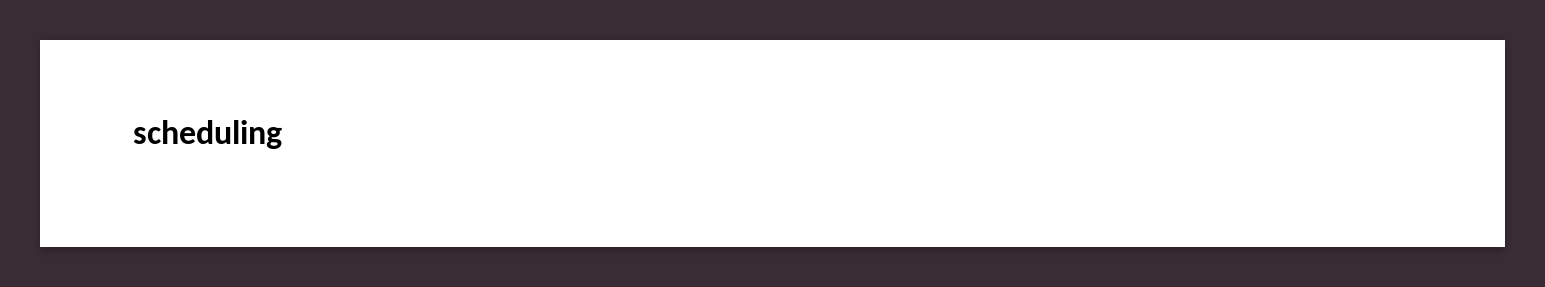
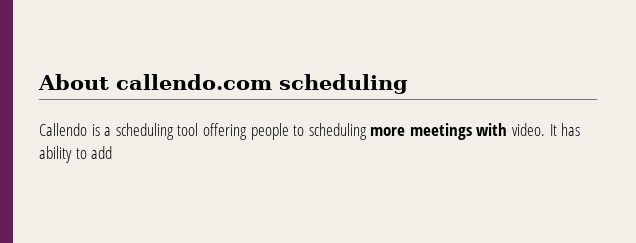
- scheduling
+ About callendo.com scheduling
+ Callendo is a scheduling tool offering people to scheduling more meetings with video. It has ability to add

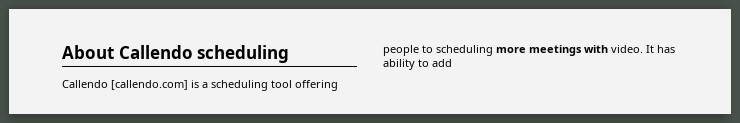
- About callendo.com scheduling
+ About Callendo scheduling
- Callendo is a scheduling tool offering people to scheduling more meetings with video.
+ Callendo [callendo.com] is a scheduling tool offering people to scheduling more meetings with video.

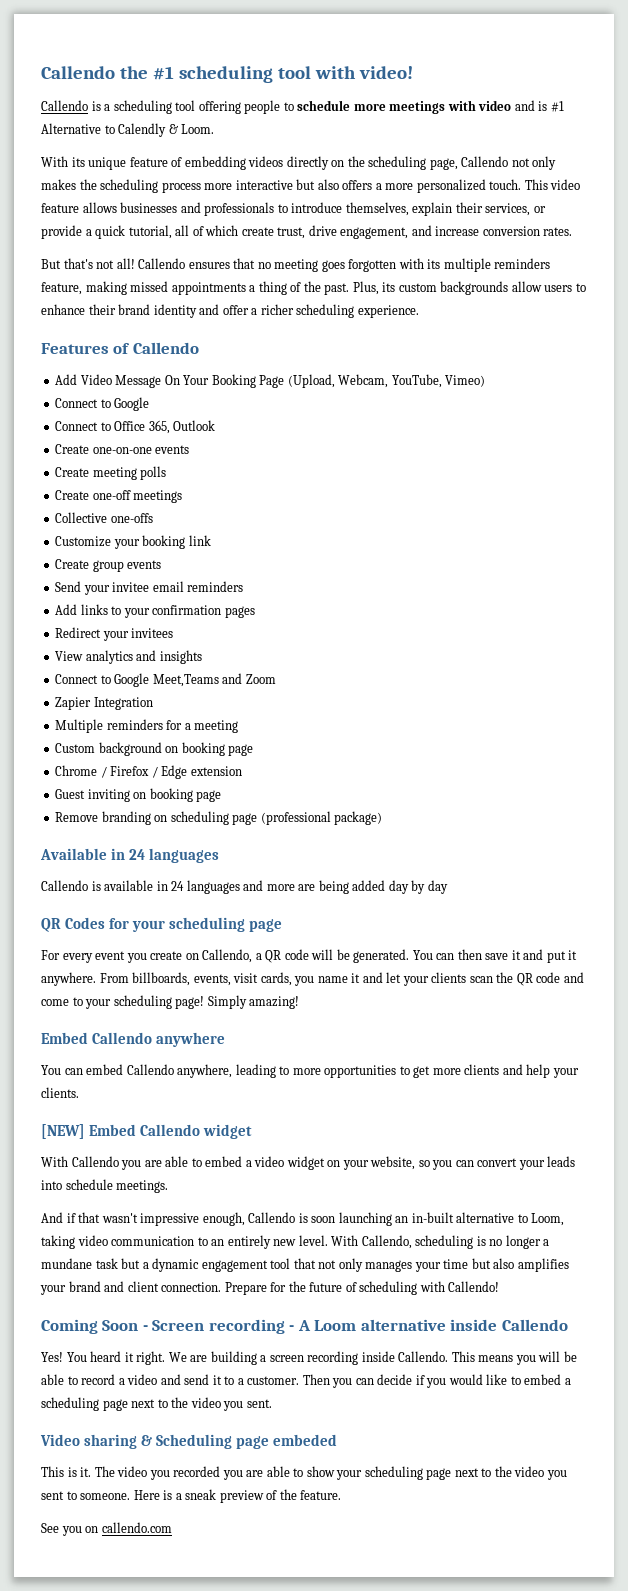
- About Callendo scheduling
- Callendo [callendo.com] is a scheduling tool offering people to scheduling more meetings with video. It has ability to add
+ Callendo the #1 scheduling tool with video!
+ Callendo is a scheduling tool offering people to schedule more meetings with video and is #1 Alternative to Calendly & Loom.
+ With its unique feature of embedding videos directly on the scheduling page, Callendo not only makes the scheduling process more interactive but also offers a more personalized touch. This video feature allows businesses and professionals to introduce themselves, explain their services, or provide a quick tutorial, all of which create trust, drive engagement, and increase conversion rates.
+ But that's not all! Callendo ensures that no meeting goes forgotten with its multiple reminders feature, making missed appointments a thing of the past. Plus, its custom backgrounds allow users to enhance their brand identity and offer a richer scheduling experience.
+ Features of Callendo
+ Add Video Message On Your Booking Page (Upload, Webcam, YouTube, Vimeo)
+ Connect to Google
+ Connect to Office 365, Outlook
+ Create one-on-one events
+ Create meeting polls
+ Create one-off meetings
+ Collective one-offs
+ Customize your booking link
+ Create group events
+ Send your invitee email reminders
+ Add links to your confirmation pages
+ Redirect your invitees
+ View analytics and insights
+ Connect to Google Meet,Teams and Zoom
+ Zapier Integration
+ Multiple reminders for a meeting
+ Custom background on booking page
+ Chrome / Firefox / Edge extension
+ Guest inviting on booking page
+ Remove branding on scheduling page (professional package)
+ Available in 24 languages
+ Callendo is available in 24 languages and more are being added day by day
+ QR Codes for your scheduling page
+ For every event you create on Callendo, a QR code will be generated. You can then save it and put it anywhere. From billboards, events, visit cards, you name it and let your clients scan the QR code and come to your scheduling page! Simply amazing!
+ Embed Callendo anywhere
+ You can embed Callendo anywhere, leading to more opportunities to get more clients and help your clients.
+ [NEW] Embed Callendo widget
+ With Callendo you are able to embed a video widget on your website, so you can convert your leads into schedule meetings.
+ And if that wasn't impressive enough, Callendo is soon launching an in-built alternative to Loom, taking video communication to an entirely new level. With Callendo, scheduling is no longer a mundane task but a dynamic engagement tool that not only manages your time but also amplifies your brand and client connection. Prepare for the future of scheduling with Callendo!
+ Coming Soon - Screen recording - A Loom alternative inside Callendo
+ Yes! You heard it right. We are building a screen recording inside Callendo. This means you will be able to record a video and send it to a customer. Then you can decide if you would like to embed a scheduling page next to the video you sent.
+ Video sharing & Scheduling page embeded
+ This is it. The video you recorded you are able to show your scheduling page next to the video you sent to someone. Here is a sneak preview of the feature.
+ See you on callendo.com

